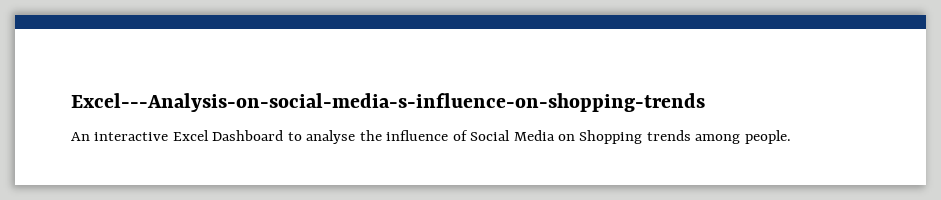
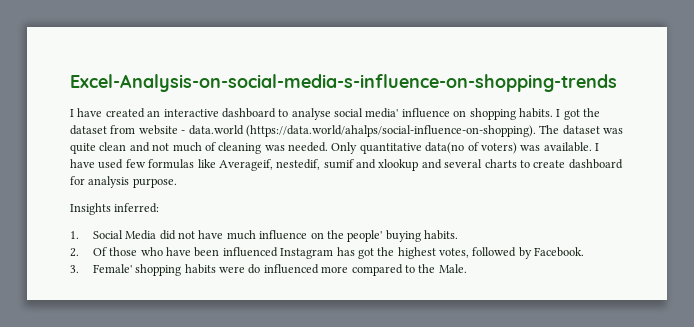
- Excel---Analysis-on-social-media-s-influence-on-shopping-trends
- An interactive Excel Dashboard to analyse the influence of Social Media on Shopping trends among people.
+ Excel-Analysis-on-social-media-s-influence-on-shopping-trends
+ I have created an interactive dashboard to analyse social media' influence on shopping habits. I got the dataset from website - data.world (https://data.world/ahalps/social-influence-on-shopping). The dataset was quite clean and not much of cleaning was needed. Only quantitative data(no of voters) was available. I have used few formulas like Averageif, nestedif, sumif and xlookup and several charts to create dashboard for analysis purpose.
+ Insights inferred:
+ 1. Social Media did not have much influence on the people' buying habits.
+ 2. Of those who have been influenced Instagram has got the highest votes, followed by Facebook.
+ 3. Female' shopping habits were do influenced more compared to the Male.

